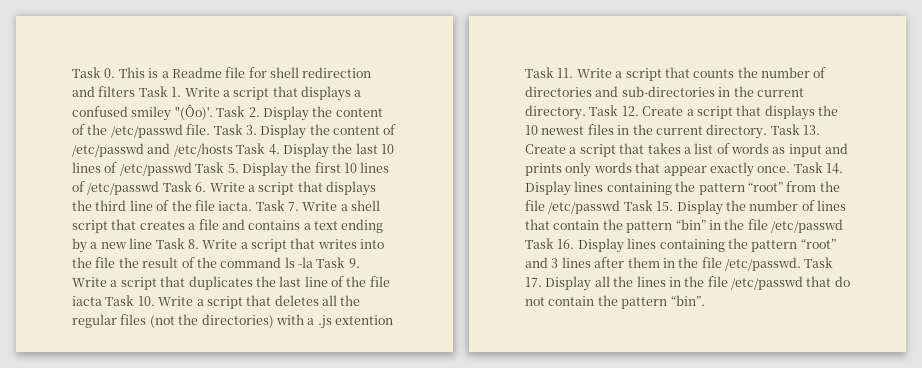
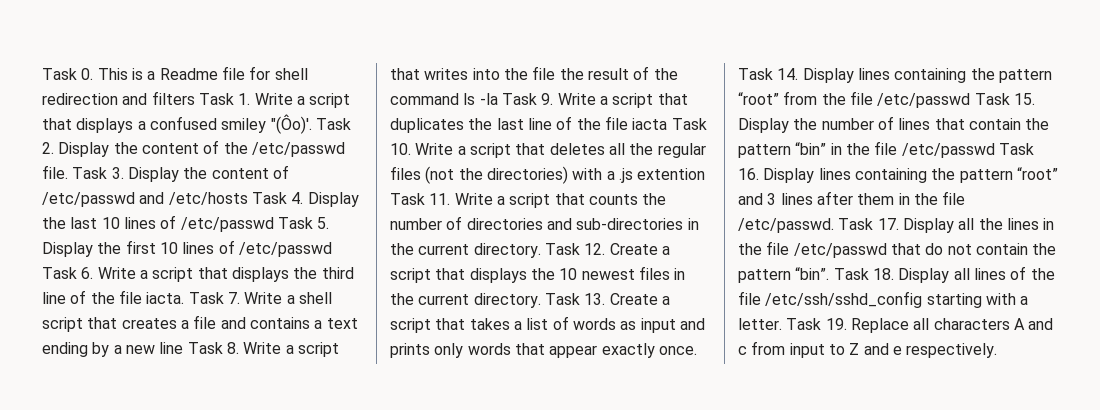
+ Task 18. Display all lines of the file /etc/ssh/sshd_config starting with a letter. Task 19. Replace all characters A and c from input to Z and e respectively.

